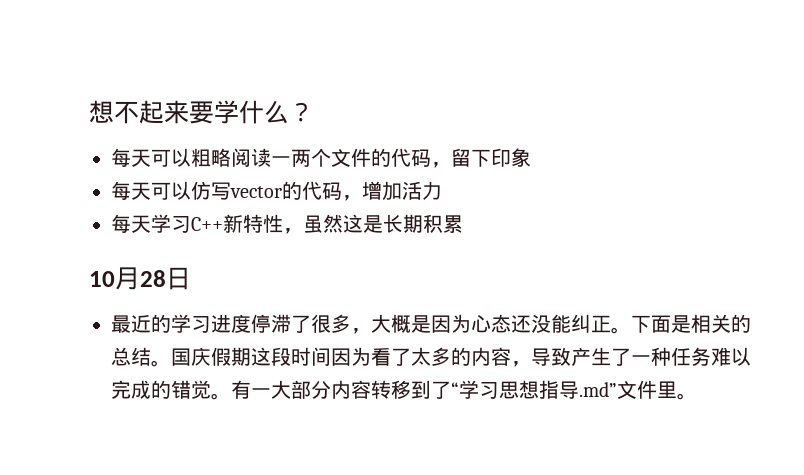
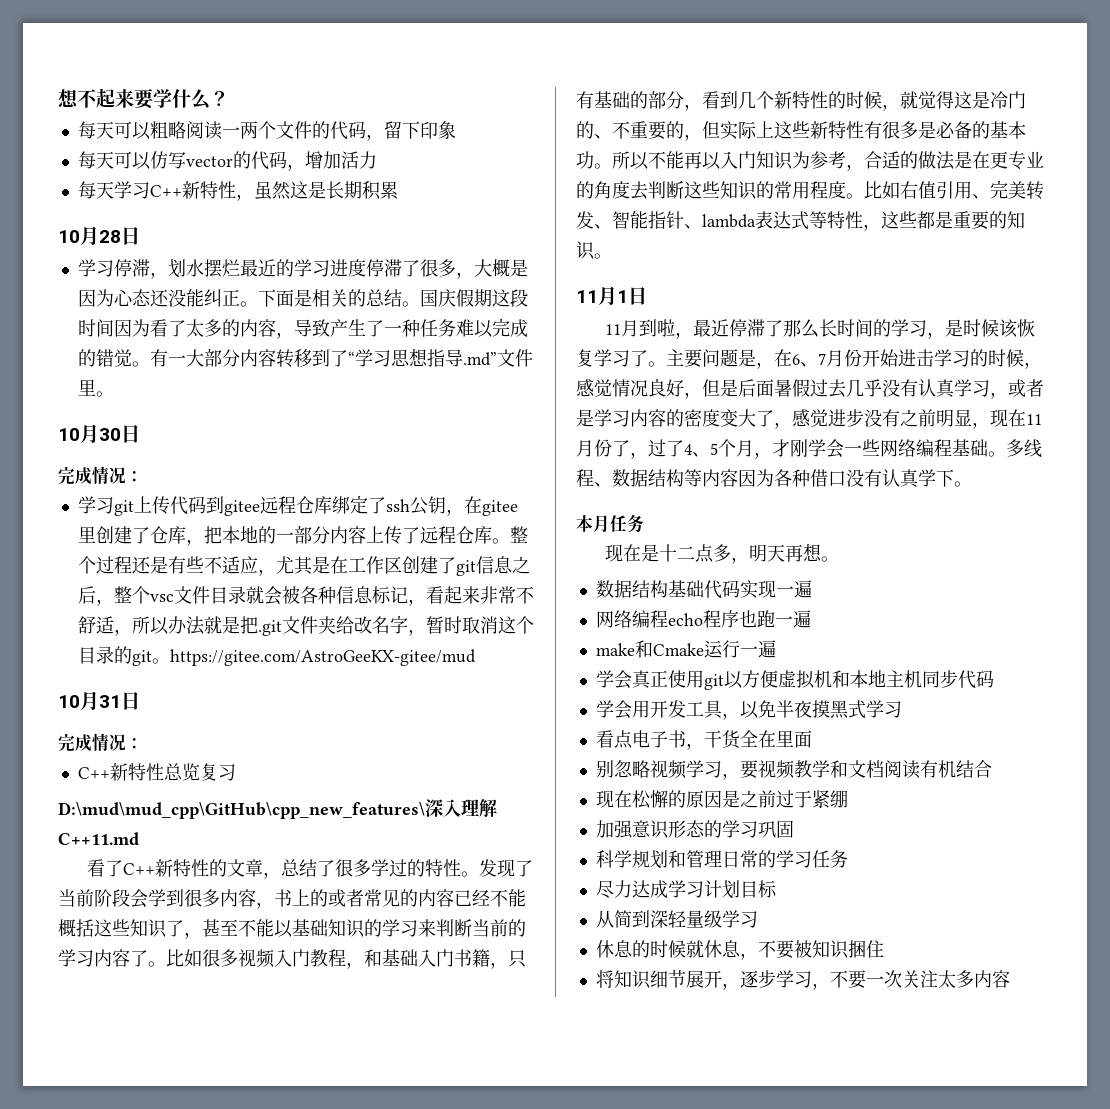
- 最近的学习进度停滞了很多，大概是因为心态还没能纠正。
+ 学习停滞，划水摆烂最近的学习进度停滞了很多，大概是因为心态还没能纠正。
+ 10月30日
+ 完成情况：
+ 学习git上传代码到gitee远程仓库绑定了ssh公钥，在gitee里创建了仓库，把本地的一部分内容上传了远程仓库。整个过程还是有些不适应，尤其是在工作区创建了git信息之后，整个vsc文件目录就会被各种信息标记，看起来非常不舒适，所以办法就是把.git文件夹给改名字，暂时取消这个目录的git。https://gitee.com/AstroGeeKX-gitee/mud
+ 10月31日
+ 完成情况：
+ C++新特性总览复习
+ D:\mud\mud_cpp\GitHub\cpp_new_features\深入理解C++11.md
+ 看了C++新特性的文章，总结了很多学过的特性。发现了当前阶段会学到很多内容，书上的或者常见的内容已经不能概括这些知识了，甚至不能以基础知识的学习来判断当前的学习内容了。比如很多视频入门教程，和基础入门书籍，只有基础的部分，看到几个新特性的时候，就觉得这是冷门的、不重要的，但实际上这些新特性有很多是必备的基本功。所以不能再以入门知识为参考，合适的做法是在更专业的角度去判断这些知识的常用程度。比如右值引用、完美转发、智能指针、lambda表达式等特性，这些都是重要的知识。
+ 11月1日
+ 11月到啦，最近停滞了那么长时间的学习，是时候该恢复学习了。主要问题是，在6、7月份开始进击学习的时候，感觉情况良好，但是后面暑假过去几乎没有认真学习，或者是学习内容的密度变大了，感觉进步没有之前明显，现在11月份了，过了4、5个月，才刚学会一些网络编程基础。多线程、数据结构等内容因为各种借口没有认真学下。
+ 本月任务
+ 现在是十二点多，明天再想。
+ 数据结构基础代码实现一遍
+ 网络编程echo程序也跑一遍
+ make和Cmake运行一遍
+ 学会真正使用git以方便虚拟机和本地主机同步代码
+ 学会用开发工具，以免半夜摸黑式学习
+ 看点电子书，干货全在里面
+ 别忽略视频学习，要视频教学和文档阅读有机结合
+ 现在松懈的原因是之前过于紧绷
+ 加强意识形态的学习巩固
+ 科学规划和管理日常的学习任务
+ 尽力达成学习计划目标
+ 从简到深轻量级学习
+ 休息的时候就休息，不要被知识捆住
+ 将知识细节展开，逐步学习，不要一次关注太多内容

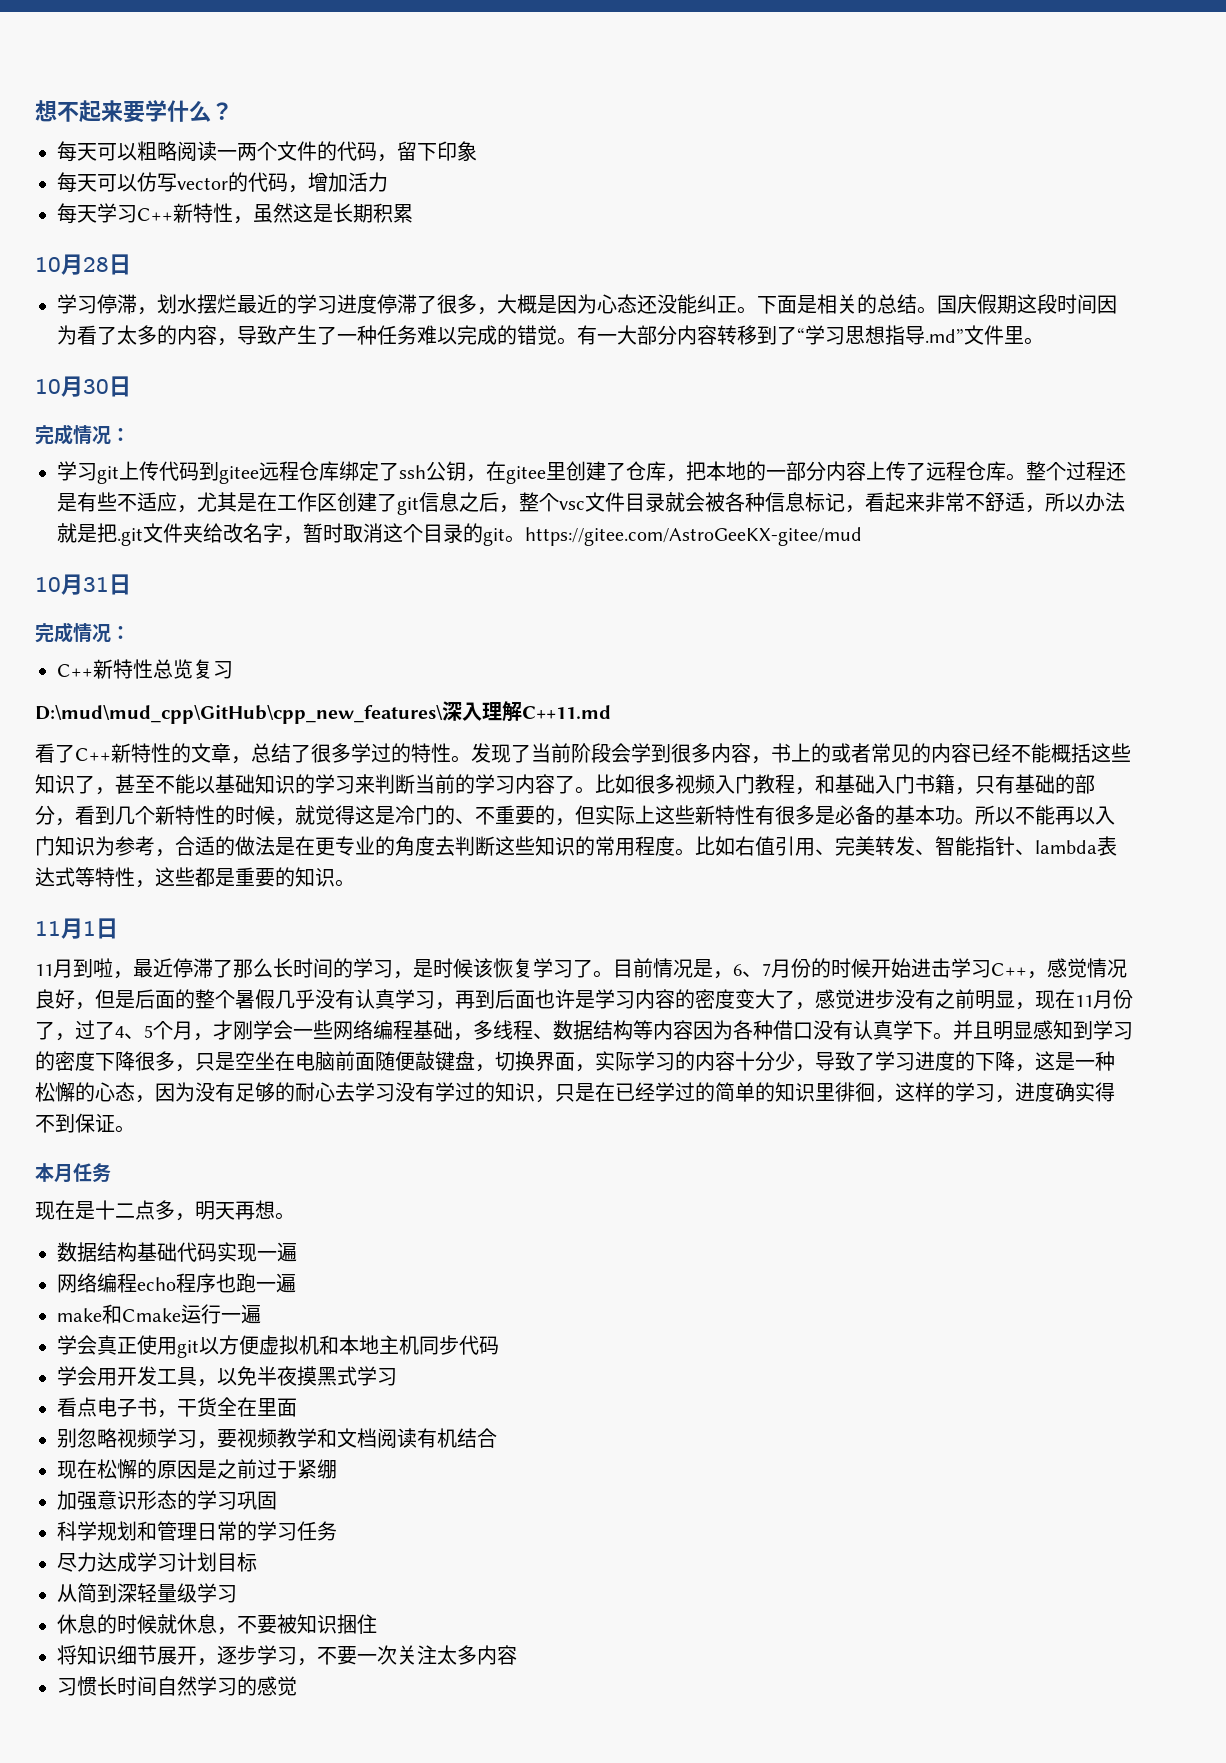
- 主要问题是，在6、7月份开始进击学习的时候，感觉情况良好，但是后面暑假过去几乎没有认真学习，或者是学习内容的密度变大了，感觉进步没有之前明显，现在11月份了，过了4、5个月，才刚学会一些网络编程基础。多线程、数据结构等内容因为各种借口没有认真学下。
+ 目前情况是，6、7月份的时候开始进击学习C++，感觉情况良好，但是后面的整个暑假几乎没有认真学习，再到后面也许是学习内容的密度变大了，感觉进步没有之前明显，现在11月份了，过了4、5个月，才刚学会一些网络编程基础，多线程、数据结构等内容因为各种借口没有认真学下。并且明显感知到学习的密度下降很多，只是空坐在电脑前面随便敲键盘，切换界面，实际学习的内容十分少，导致了学习进度的下降，这是一种松懈的心态，因为没有足够的耐心去学习没有学过的知识，只是在已经学过的简单的知识里徘徊，这样的学习，进度确实得不到保证。
+ 习惯长时间自然学习的感觉

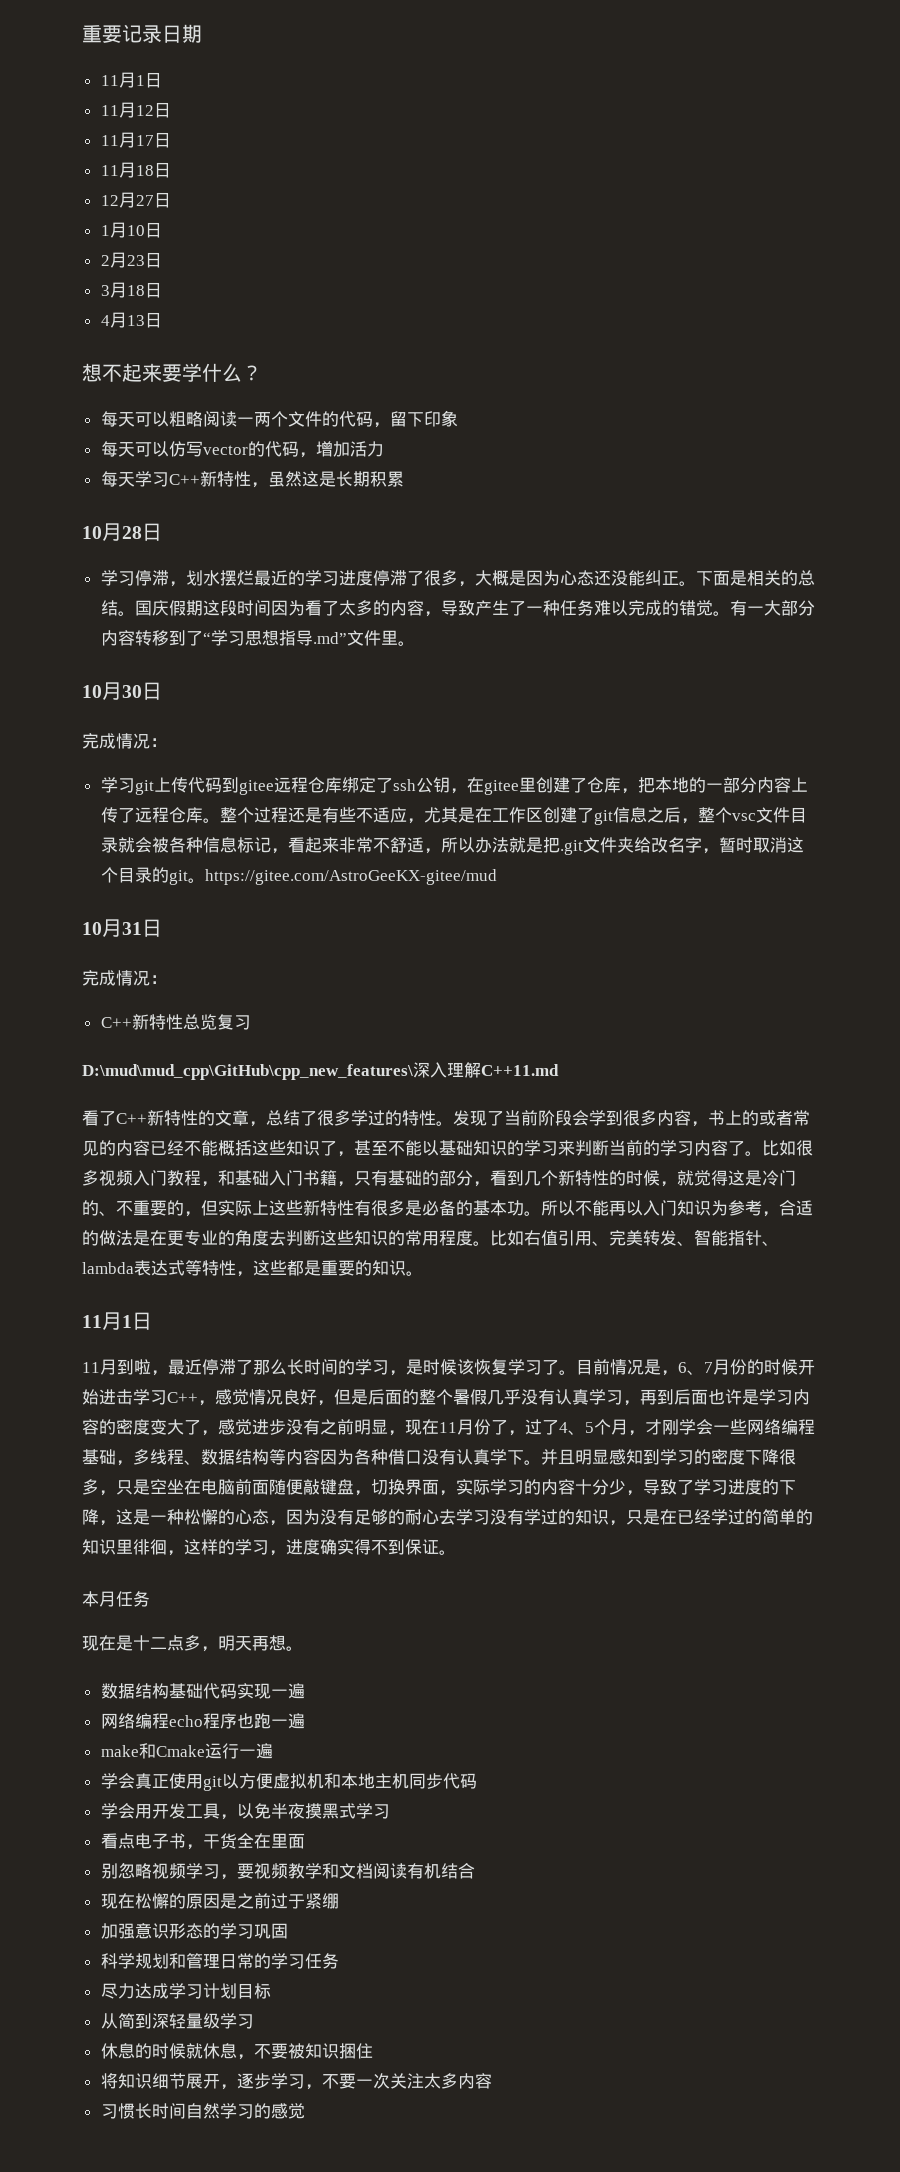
+ 重要记录日期
+ 11月1日
+ 11月12日
+ 11月17日
+ 11月18日
+ 12月27日
+ 1月10日
+ 2月23日
+ 3月18日
+ 4月13日

